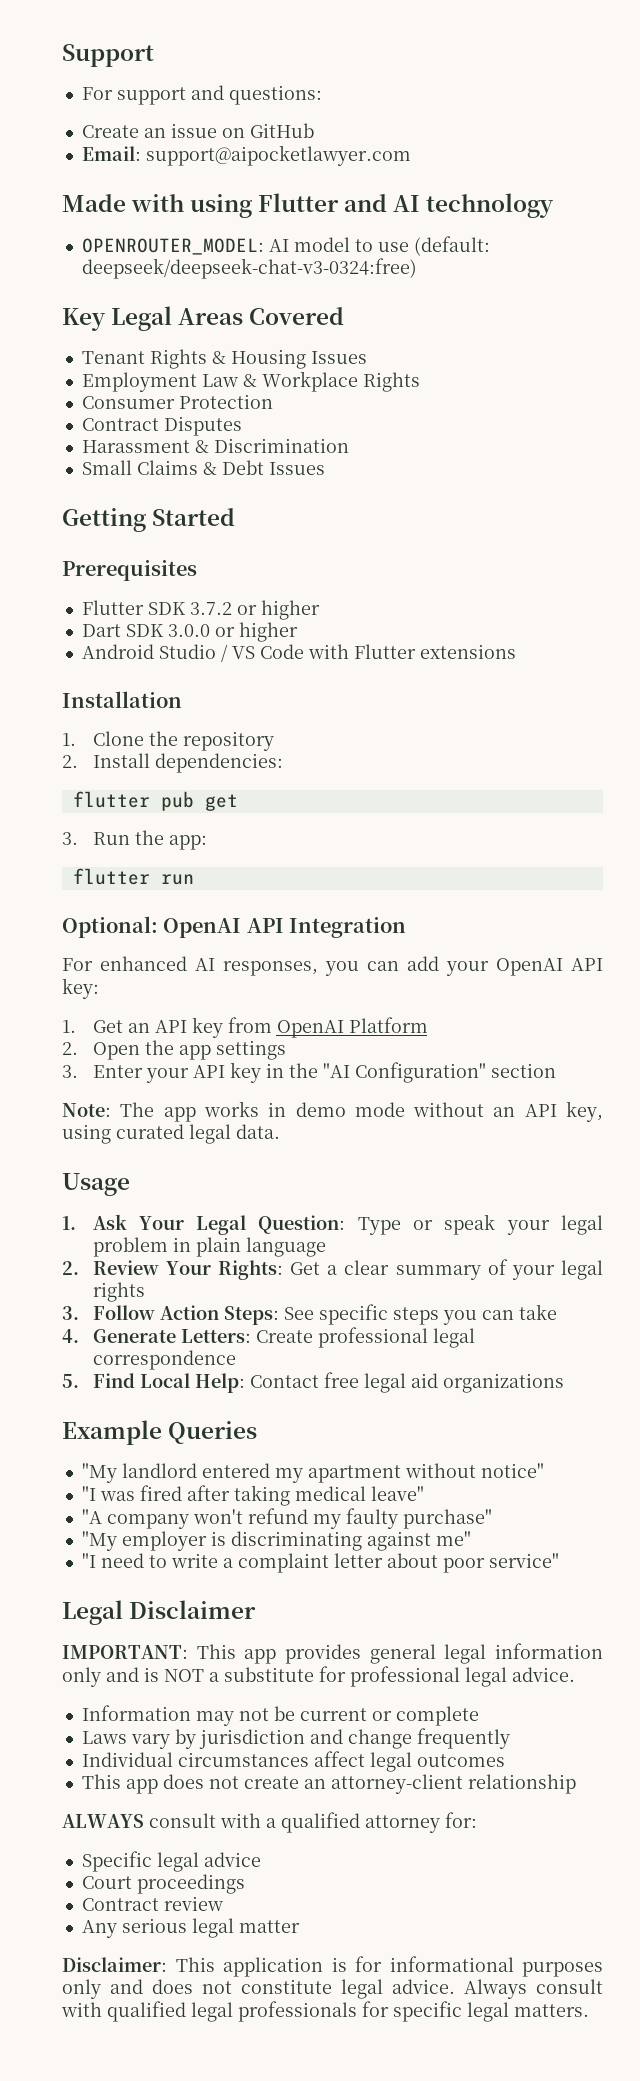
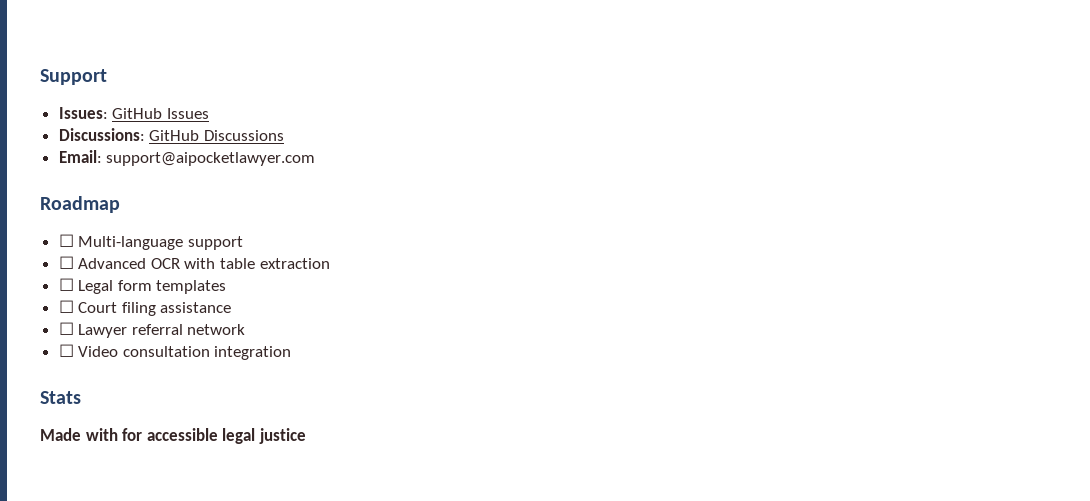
- For support and questions:
- Create an issue on GitHub
+ Issues: GitHub Issues
+ Discussions: GitHub Discussions
- Made with using Flutter and AI technology
- OPENROUTER_MODEL: AI model to use (default: deepseek/deepseek-chat-v3-0324:free)
- Key Legal Areas Covered
- Tenant Rights & Housing Issues
- Employment Law & Workplace Rights
- Consumer Protection
- Contract Disputes
- Harassment & Discrimination
- Small Claims & Debt Issues
- Getting Started
- Prerequisites
- Flutter SDK 3.7.2 or higher
- Dart SDK 3.0.0 or higher
- Android Studio / VS Code with Flutter extensions
- Installation
- 1. Clone the repository
- 2. Install dependencies:
- flutter pub get
- 3. Run the app:
- flutter run
- Optional: OpenAI API Integration
- For enhanced AI responses, you can add your OpenAI API key:
- 1. Get an API key from OpenAI Platform
- 2. Open the app settings
- 3. Enter your API key in the "AI Configuration" section
- Note: The app works in demo mode without an API key, using curated legal data.
- Usage
- 1. Ask Your Legal Question: Type or speak your legal problem in plain language
- 2. Review Your Rights: Get a clear summary of your legal rights
- 3. Follow Action Steps: See specific steps you can take
- 4. Generate Letters: Create professional legal correspondence
- 5. Find Local Help: Contact free legal aid organizations
- Example Queries
- "My landlord entered my apartment without notice"
- "I was fired after taking medical leave"
- "A company won't refund my faulty purchase"
- "My employer is discriminating against me"
- "I need to write a complaint letter about poor service"
- Legal Disclaimer
- IMPORTANT: This app provides general legal information only and is NOT a substitute for professional legal advice.
- Information may not be current or complete
- Laws vary by jurisdiction and change frequently
- Individual circumstances affect legal outcomes
- This app does not create an attorney-client relationship
- ALWAYS consult with a qualified attorney for:
- Specific legal advice
- Court proceedings
- Contract review
- Any serious legal matter
- Disclaimer: This application is for informational purposes only and does not constitute legal advice. Always consult with qualified legal professionals for specific legal matters.
+ Roadmap
+ ☐ Multi-language support
+ ☐ Advanced OCR with table extraction
+ ☐ Legal form templates
+ ☐ Court filing assistance
+ ☐ Lawyer referral network
+ ☐ Video consultation integration
+ Stats
+ Made with for accessible legal justice

